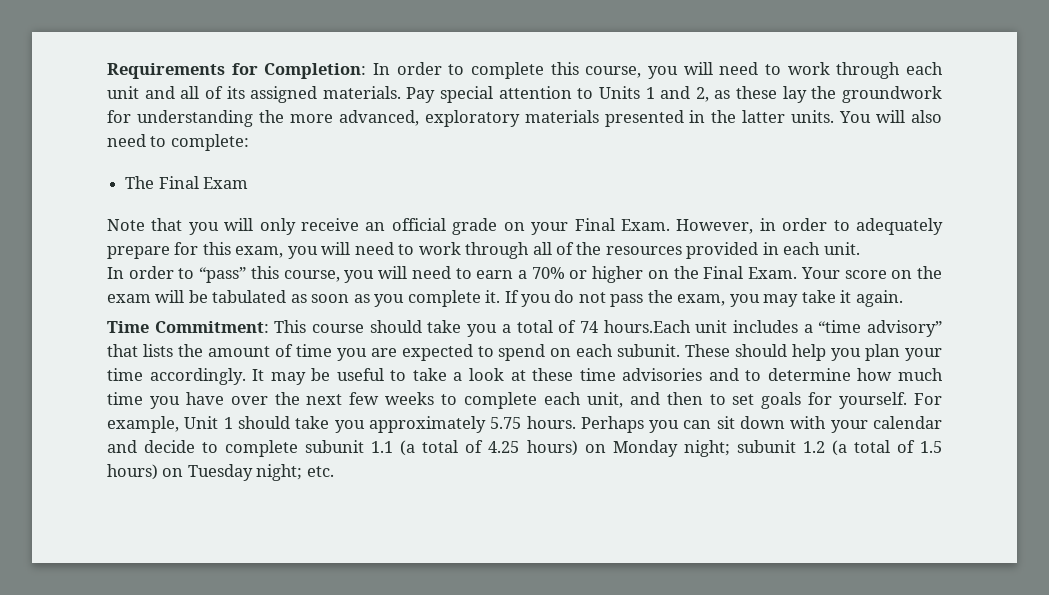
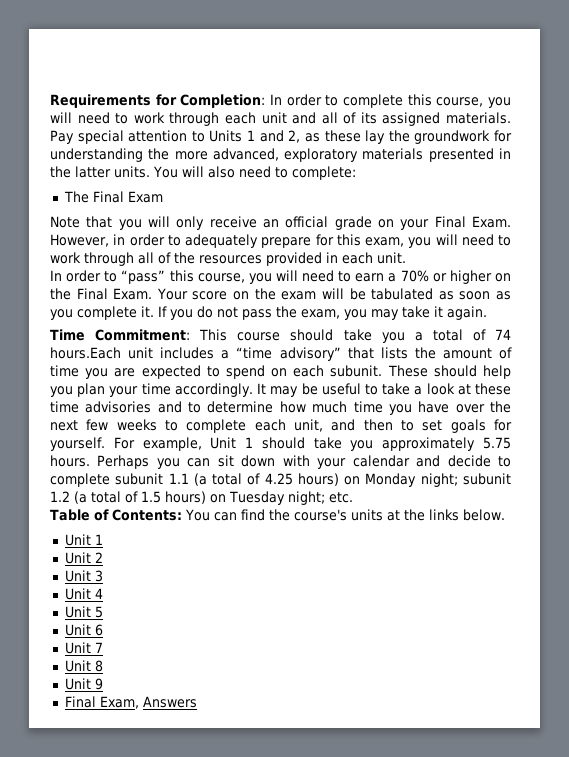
+ Table of Contents: You can find the course's units at the links below.
+ Unit 1
+ Unit 2
+ Unit 3
+ Unit 4
+ Unit 5
+ Unit 6
+ Unit 7
+ Unit 8
+ Unit 9
+ Final Exam, Answers

